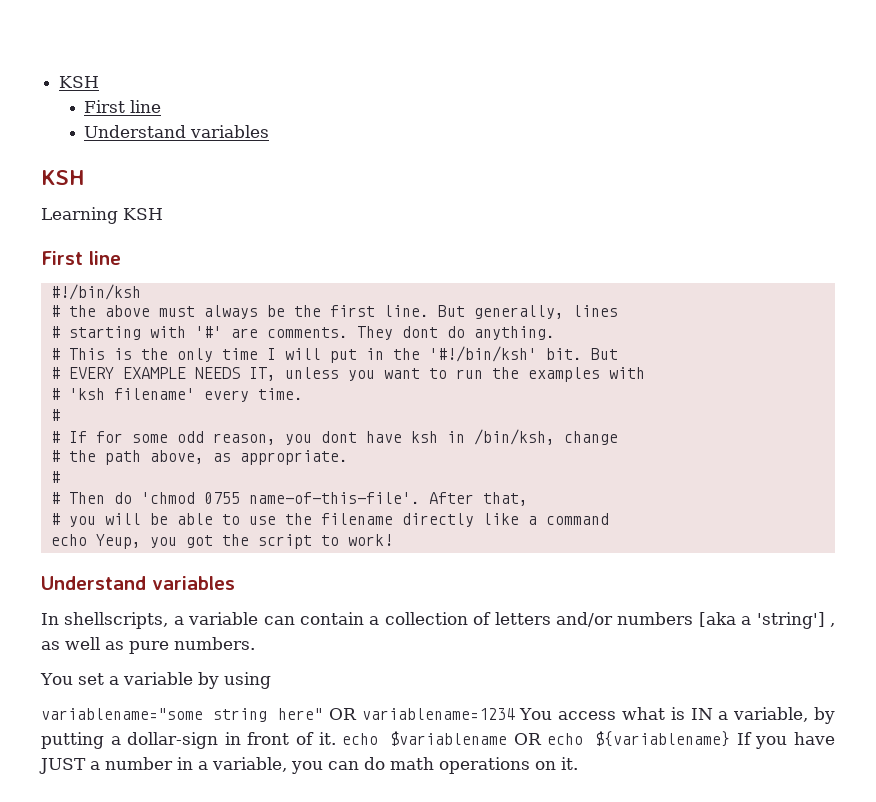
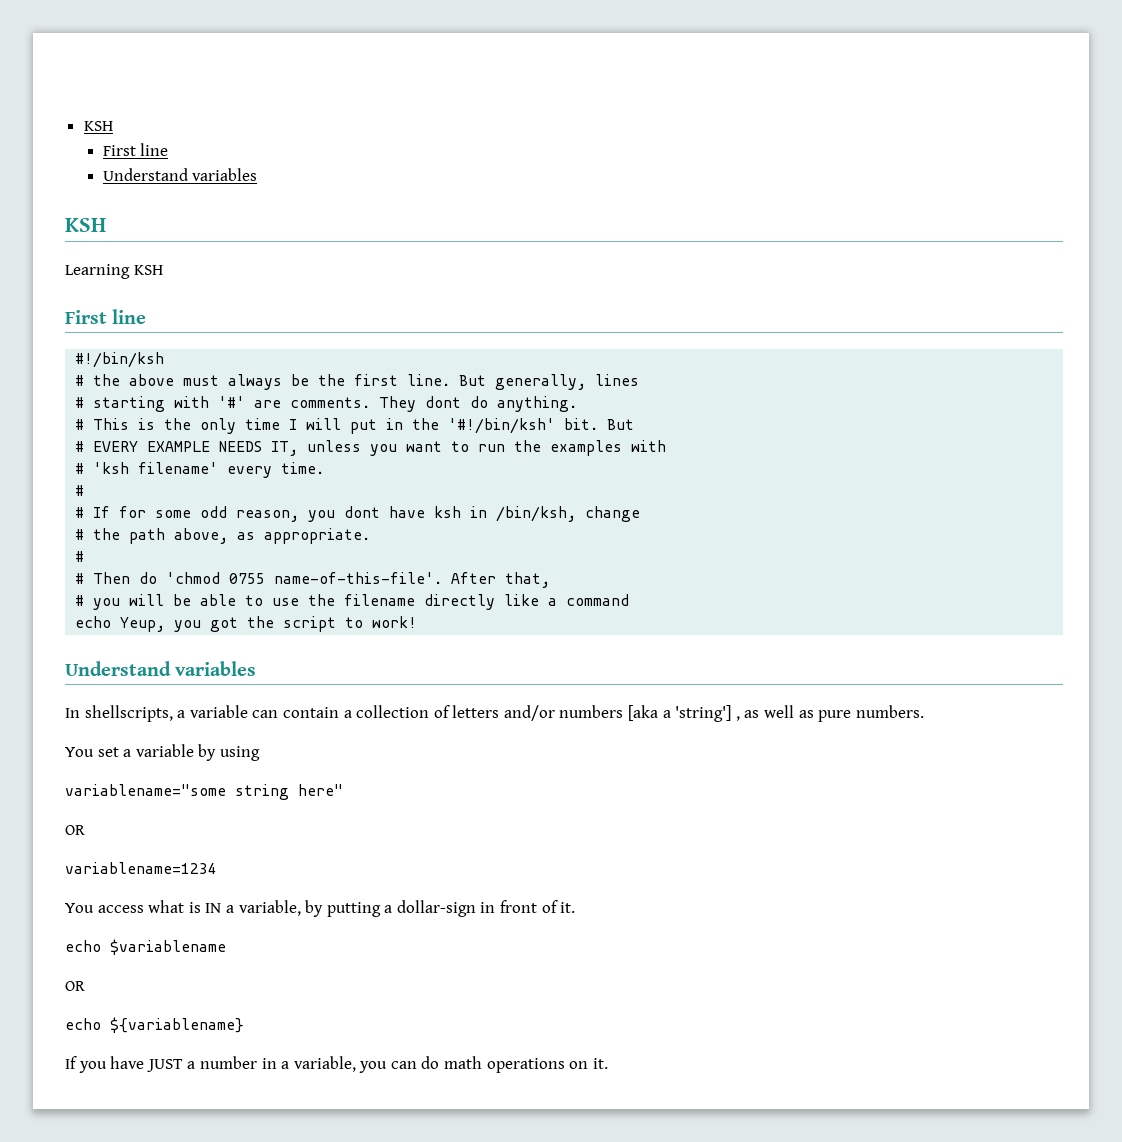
- variablename="some string here" OR variablename=1234 You access what is IN a variable, by putting a dollar-sign in front of it. echo $variablename OR echo ${variablename} If you have JUST a number in a variable, you can do math operations on it.
+ variablename="some string here"
+ OR
+ variablename=1234
+ You access what is IN a variable, by putting a dollar-sign in front of it.
+ echo $variablename
+ OR
+ echo ${variablename}
+ If you have JUST a number in a variable, you can do math operations on it.

